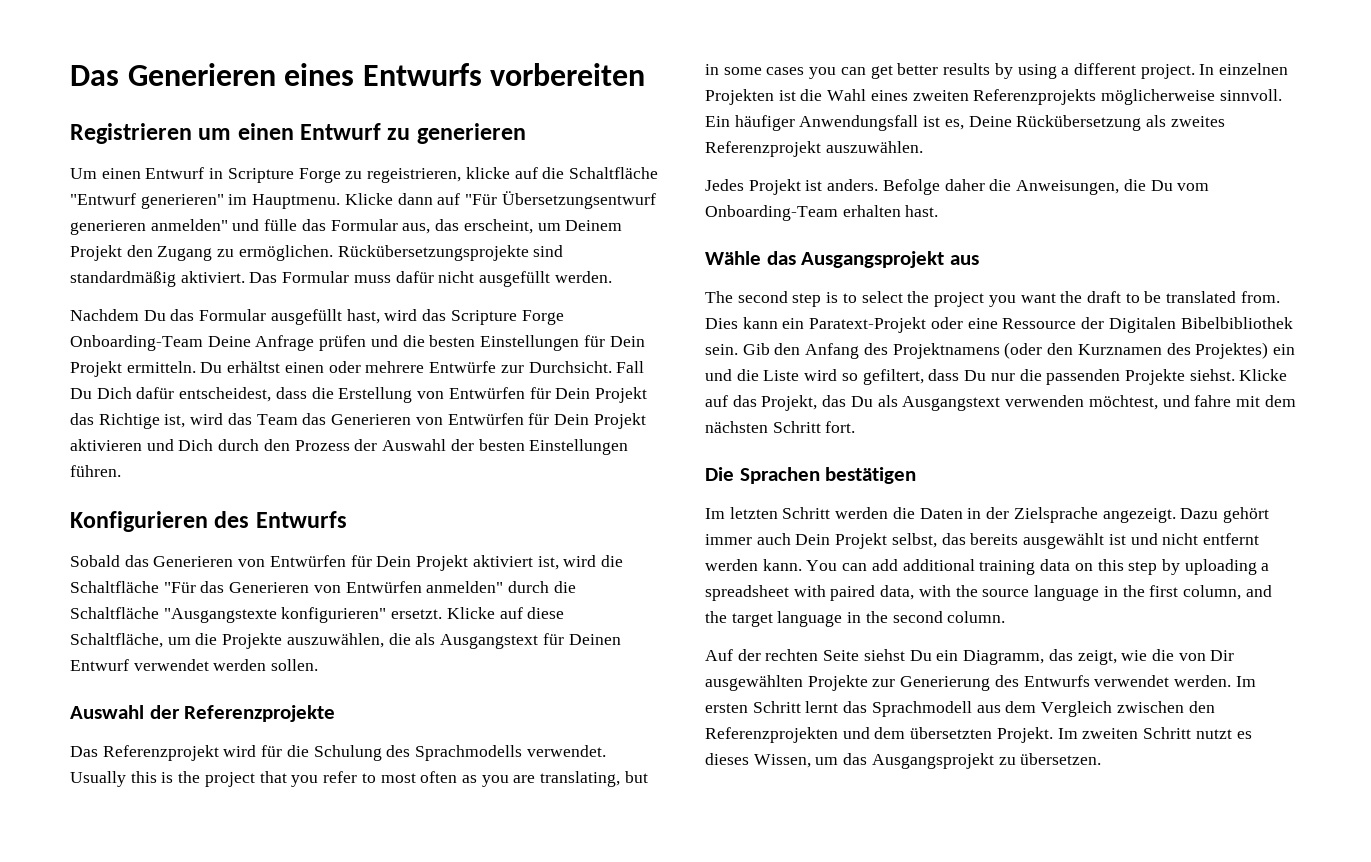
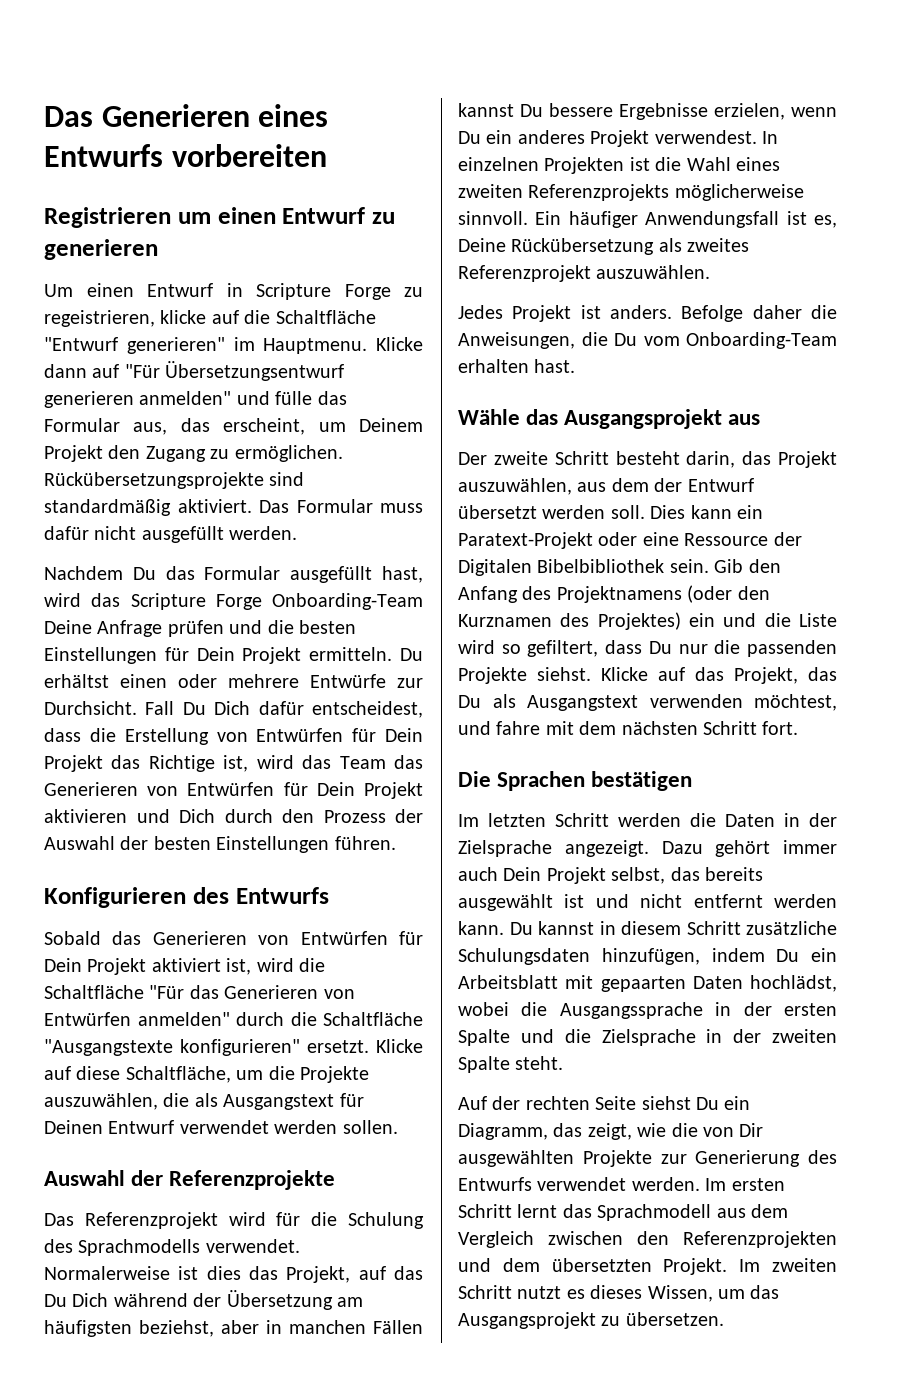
- Usually this is the project that you refer to most often as you are translating, but in some cases you can get better results by using a different project.
+ Normalerweise ist dies das Projekt, auf das Du Dich während der Übersetzung am häufigsten beziehst, aber in manchen Fällen kannst Du bessere Ergebnisse erzielen, wenn Du ein anderes Projekt verwendest.
- The second step is to select the project you want the draft to be translated from.
+ Der zweite Schritt besteht darin, das Projekt auszuwählen, aus dem der Entwurf übersetzt werden soll.
- You can add additional training data on this step by uploading a spreadsheet with paired data, with the source language in the first column, and the target language in the second column.
+ Du kannst in diesem Schritt zusätzliche Schulungsdaten hinzufügen, indem Du ein Arbeitsblatt mit gepaarten Daten hochlädst, wobei die Ausgangssprache in der ersten Spalte und die Zielsprache in der zweiten Spalte steht.

